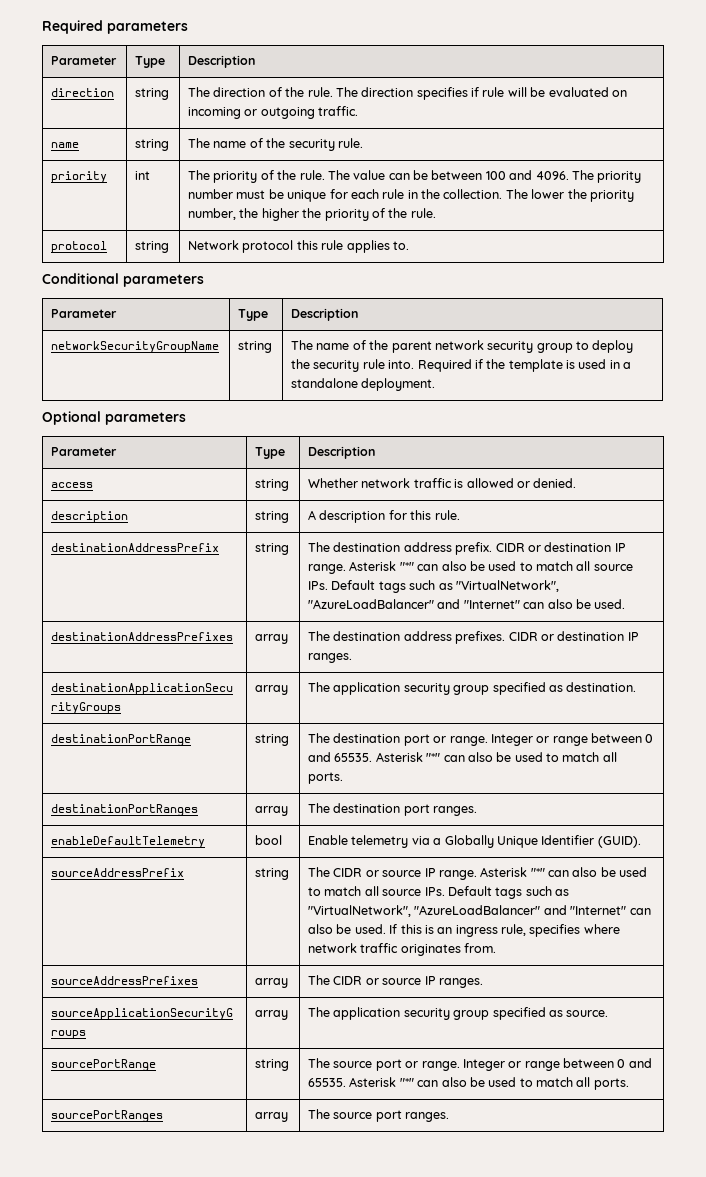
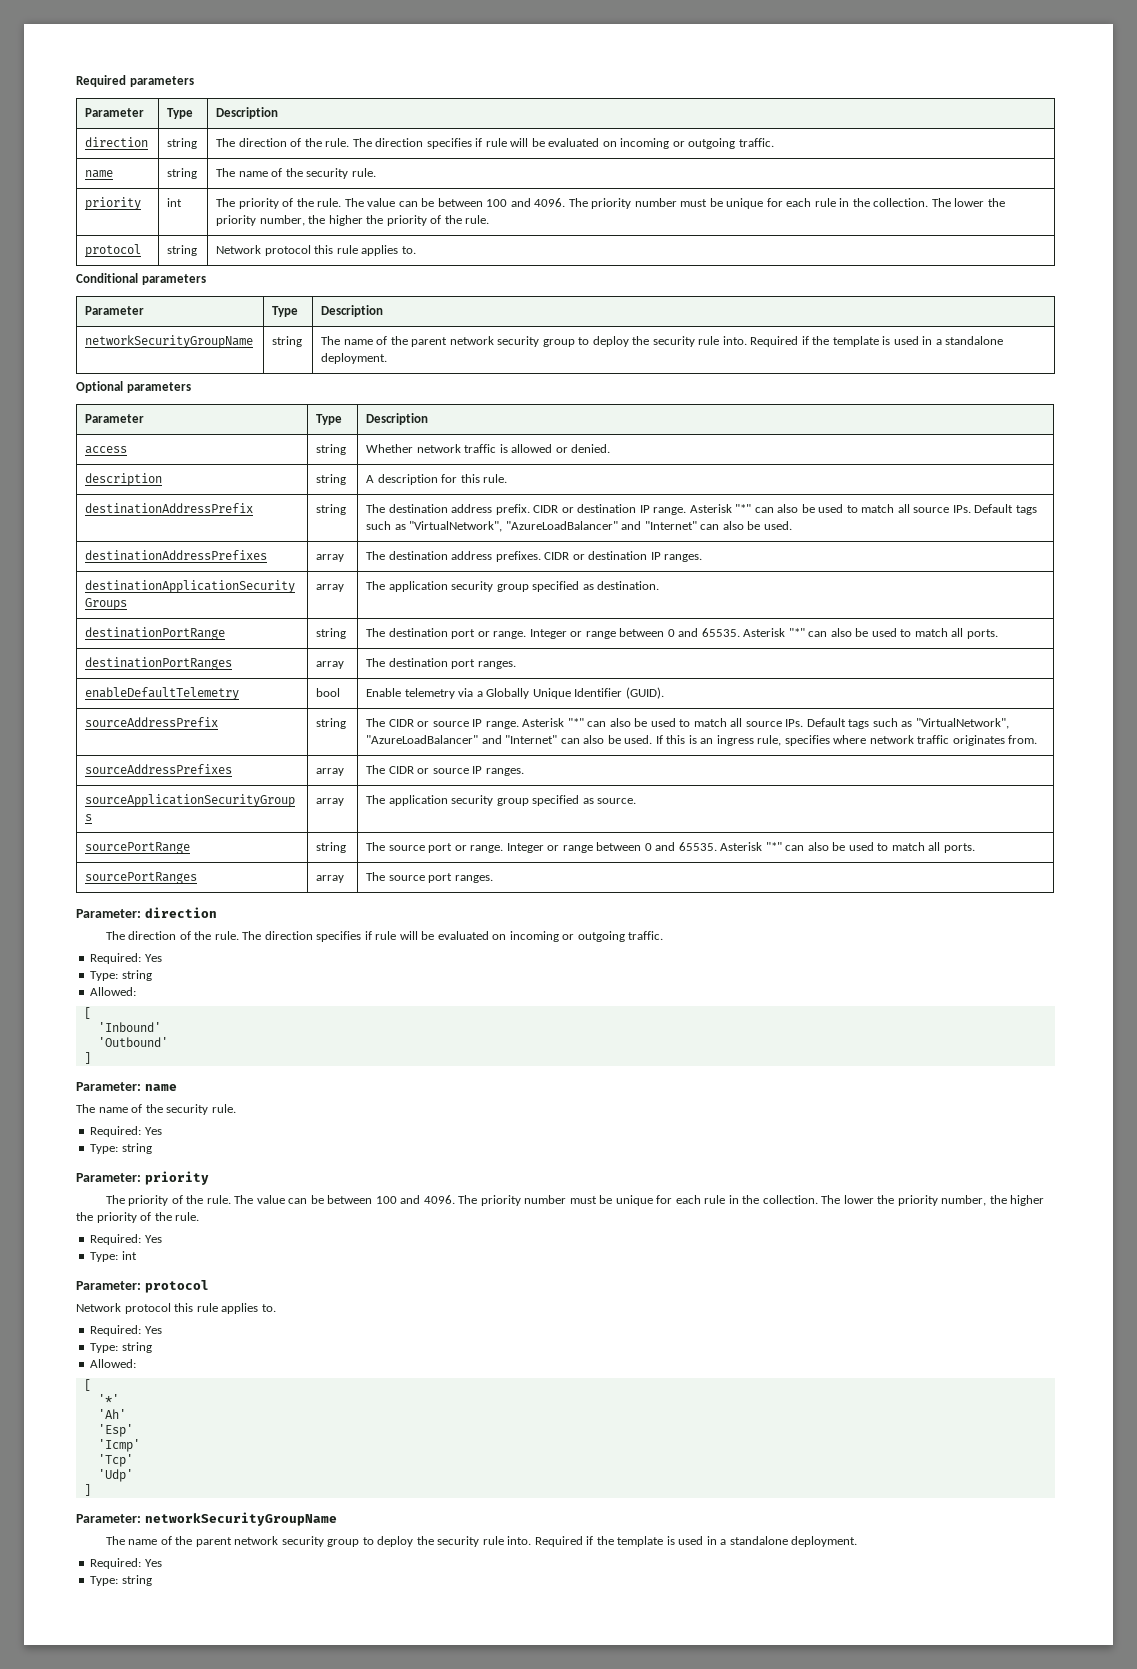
+ Parameter: direction
+ The direction of the rule. The direction specifies if rule will be evaluated on incoming or outgoing traffic.
+ Required: Yes
+ Type: string
+ Allowed:
+ [
+ 'Inbound'
+ 'Outbound'
+ ]
+ Parameter: name
+ The name of the security rule.
+ Required: Yes
+ Type: string
+ Parameter: priority
+ The priority of the rule. The value can be between 100 and 4096. The priority number must be unique for each rule in the collection. The lower the priority number, the higher the priority of the rule.
+ Required: Yes
+ Type: int
+ Parameter: protocol
+ Network protocol this rule applies to.
+ Required: Yes
+ Type: string
+ Allowed:
+ [
+ '*'
+ 'Ah'
+ 'Esp'
+ 'Icmp'
+ 'Tcp'
+ 'Udp'
+ ]
+ Parameter: networkSecurityGroupName
+ The name of the parent network security group to deploy the security rule into. Required if the template is used in a standalone deployment.
+ Required: Yes
+ Type: string

